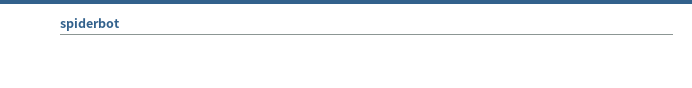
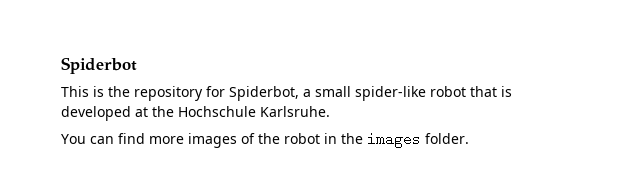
- spiderbot
+ Spiderbot
+ This is the repository for Spiderbot, a small spider-like robot that is developed at the Hochschule Karlsruhe.
+ You can find more images of the robot in the images folder.

